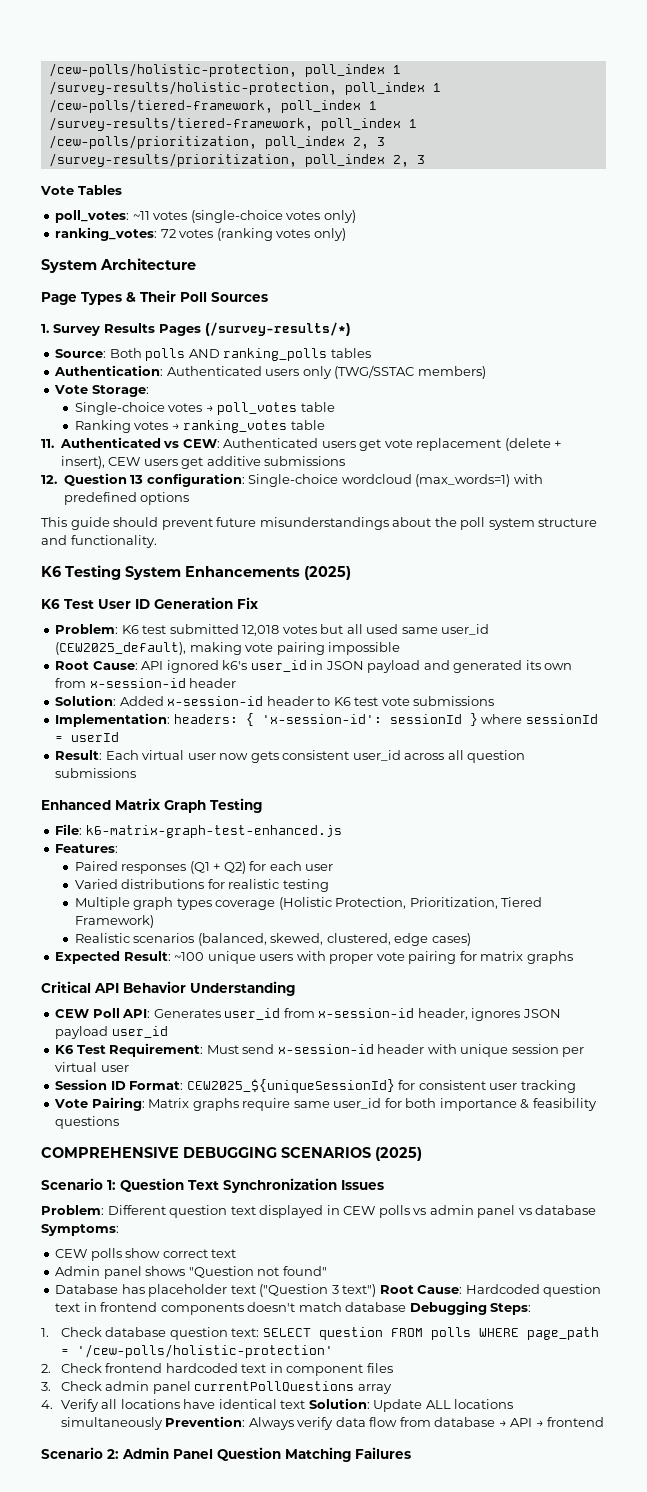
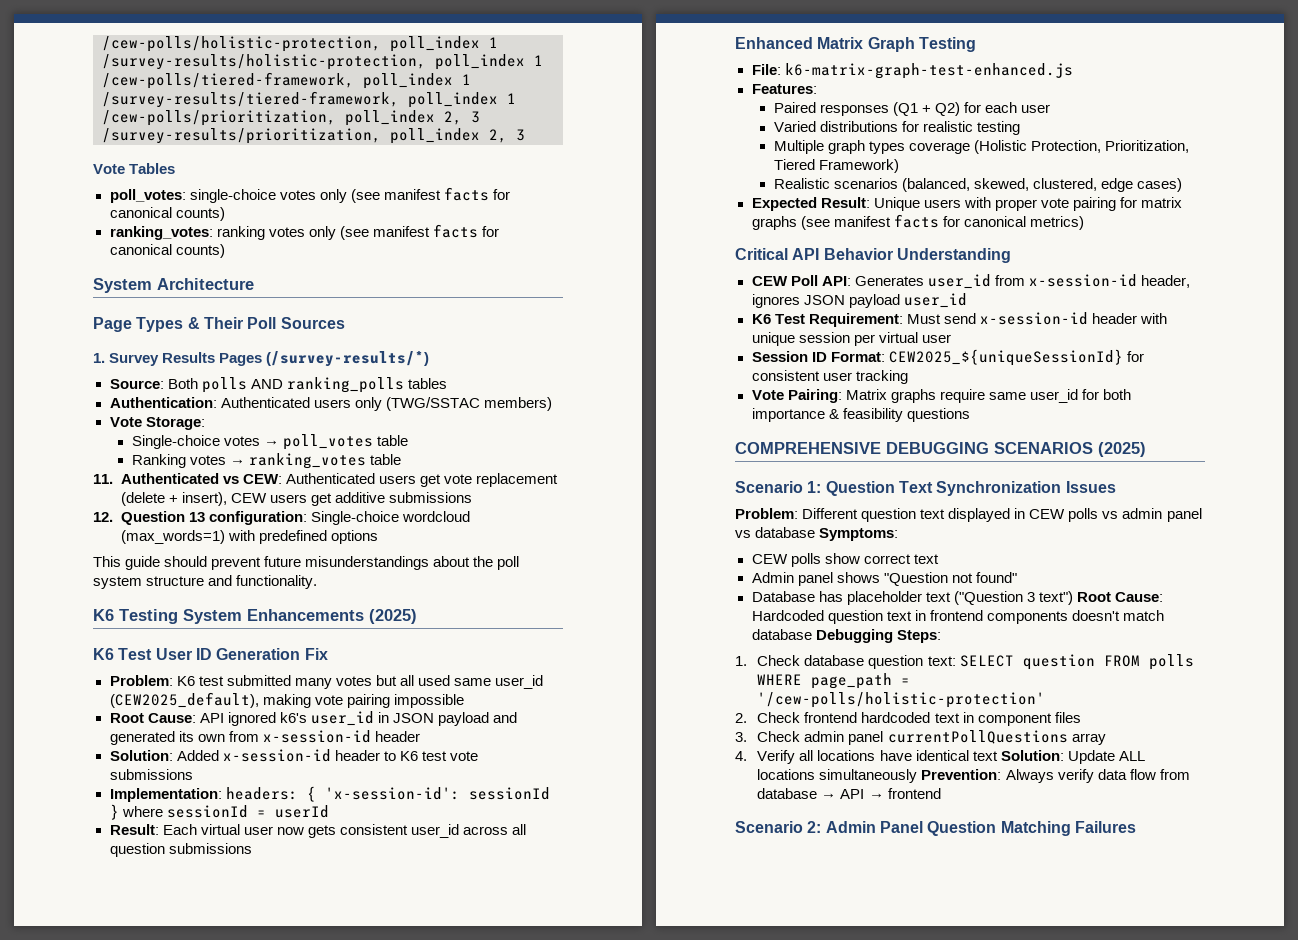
- poll_votes: ~11 votes (single-choice votes only)
- ranking_votes: 72 votes (ranking votes only)
+ poll_votes: single-choice votes only (see manifest facts for canonical counts)
+ ranking_votes: ranking votes only (see manifest facts for canonical counts)
- Problem: K6 test submitted 12,018 votes but all used same user_id (CEW2025_default), making vote pairing impossible
+ Problem: K6 test submitted many votes but all used same user_id (CEW2025_default), making vote pairing impossible
- Expected Result: ~100 unique users with proper vote pairing for matrix graphs
+ Expected Result: Unique users with proper vote pairing for matrix graphs (see manifest facts for canonical metrics)

